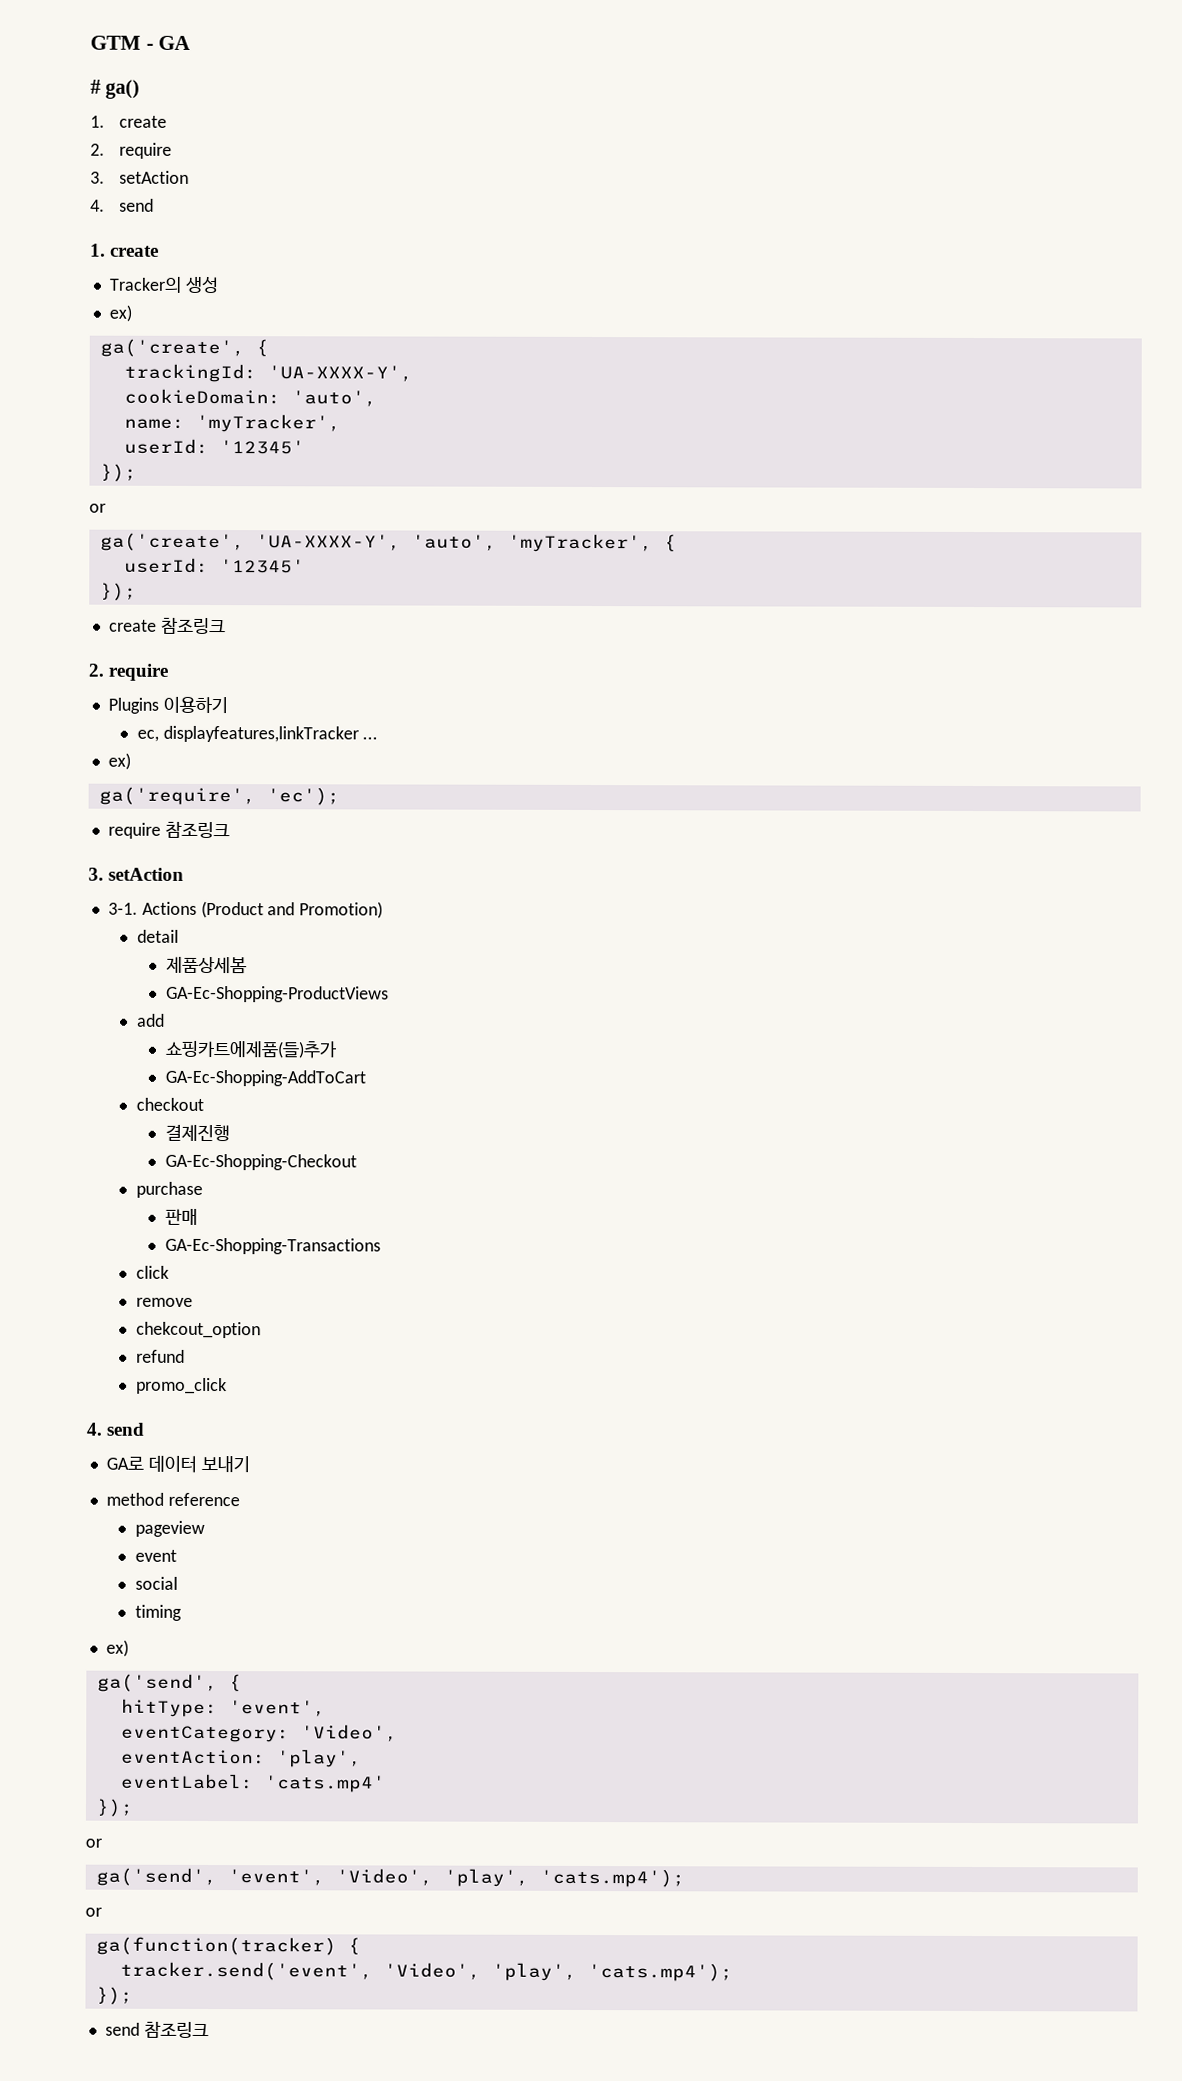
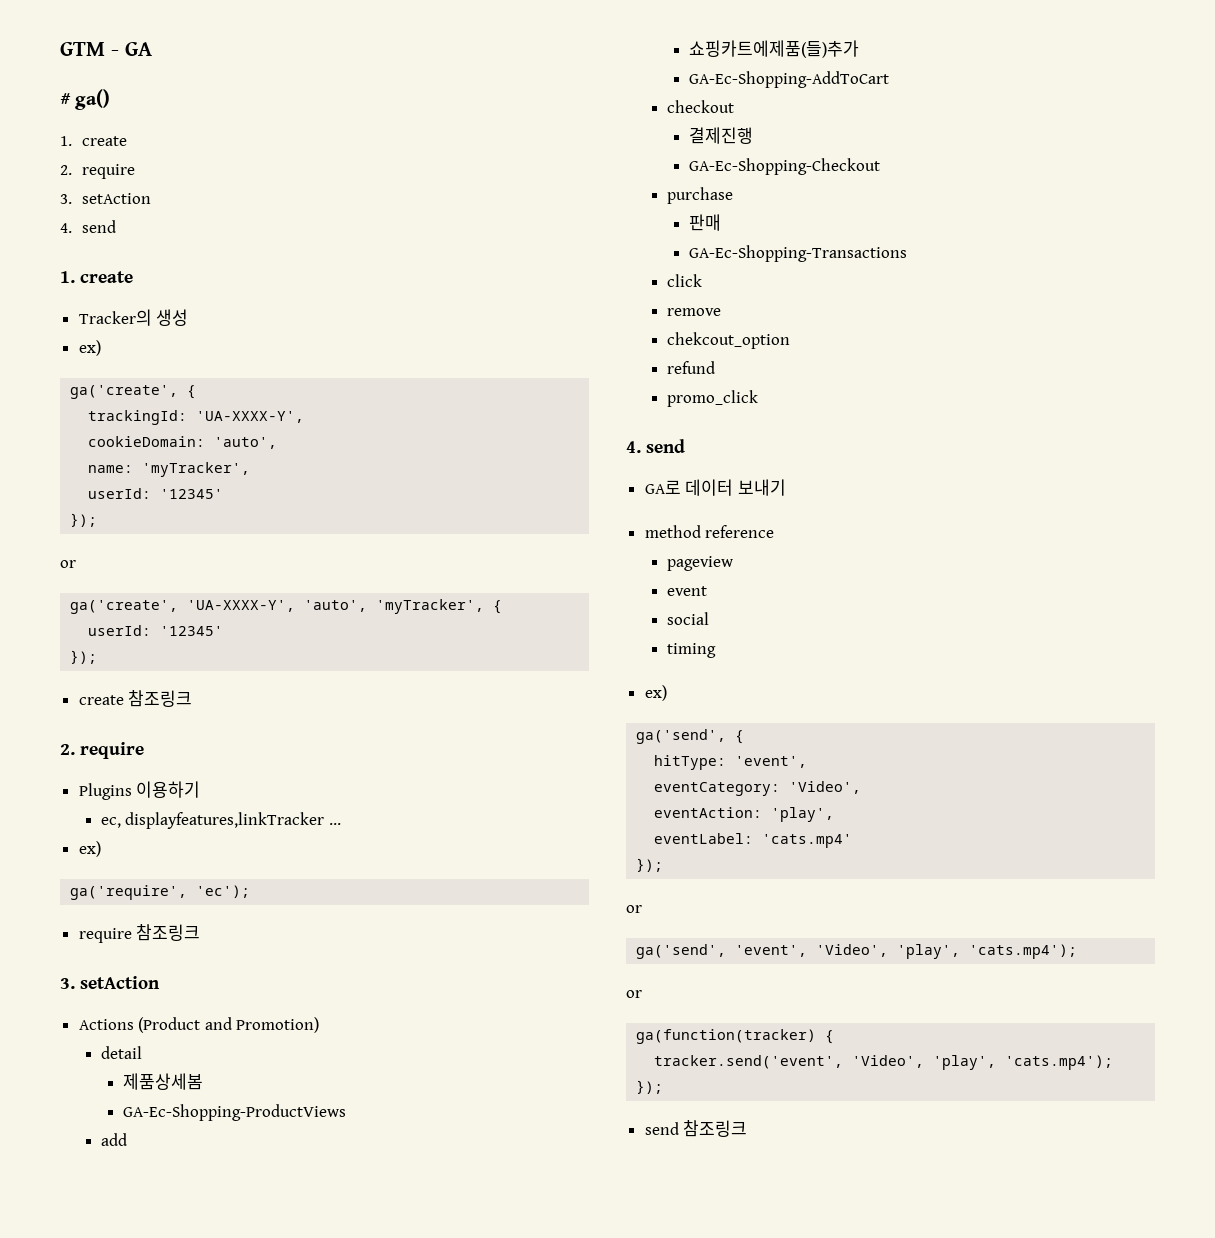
- 3-1.

